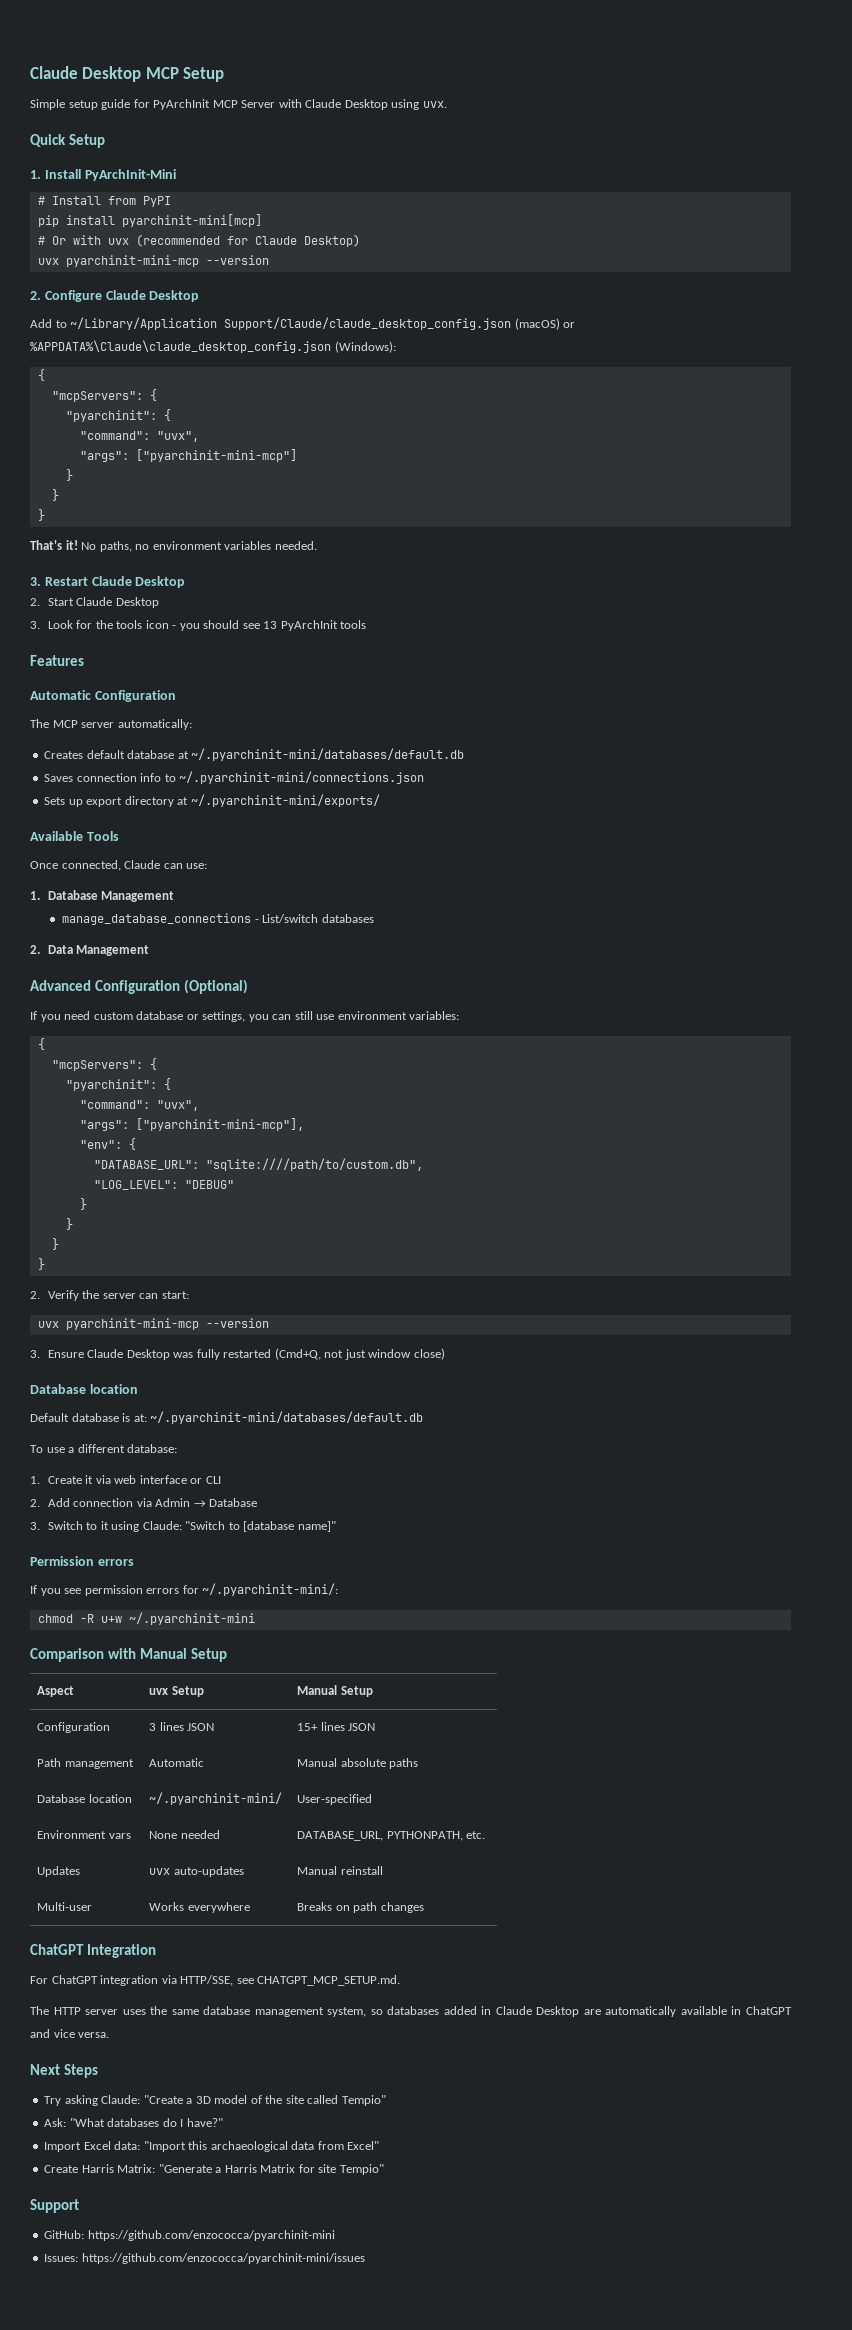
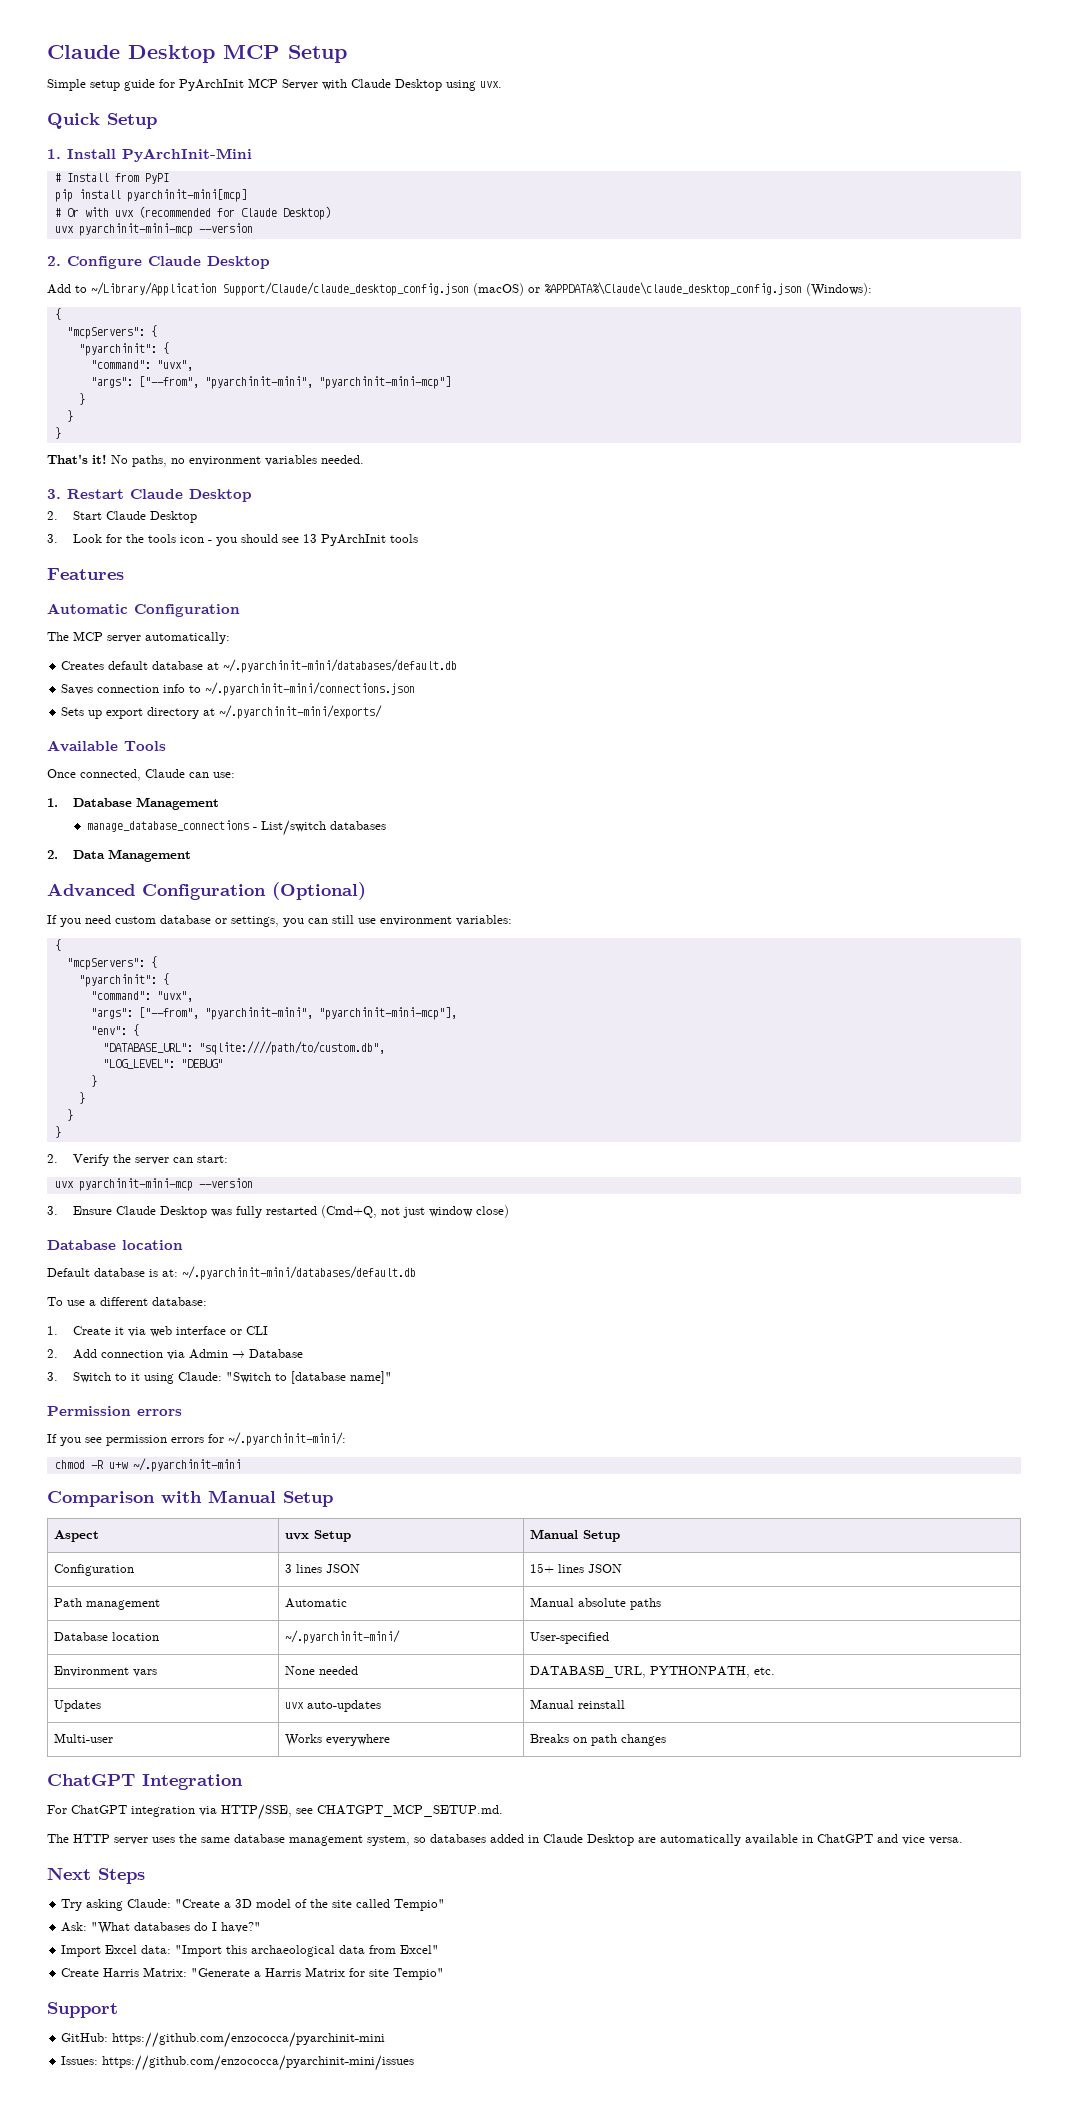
- "args": ["pyarchinit-mini-mcp"]
+ "args": ["--from", "pyarchinit-mini", "pyarchinit-mini-mcp"]
- "args": ["pyarchinit-mini-mcp"],
+ "args": ["--from", "pyarchinit-mini", "pyarchinit-mini-mcp"],

